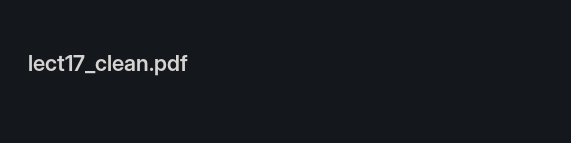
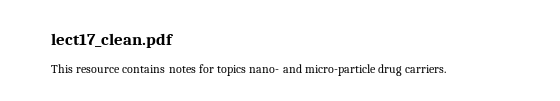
+ This resource contains notes for topics nano- and micro-particle drug carriers.

